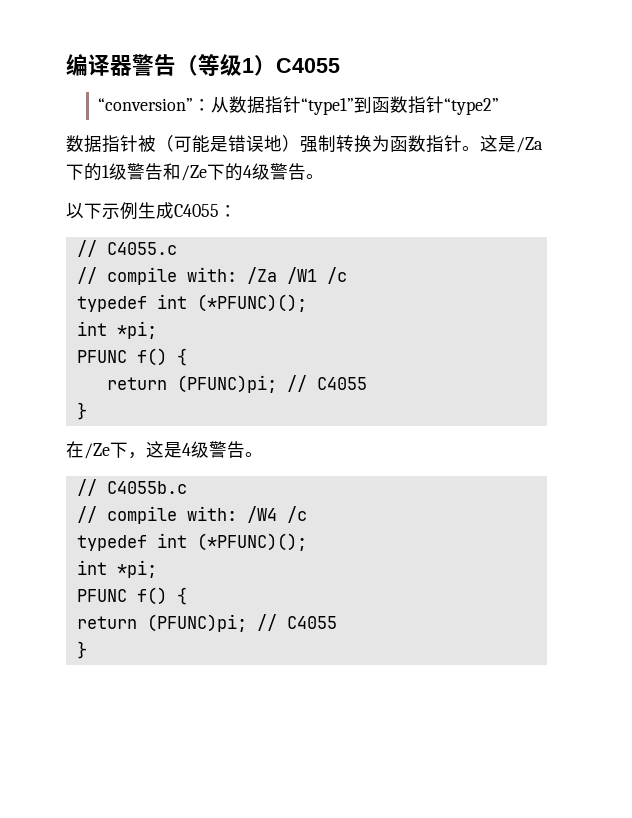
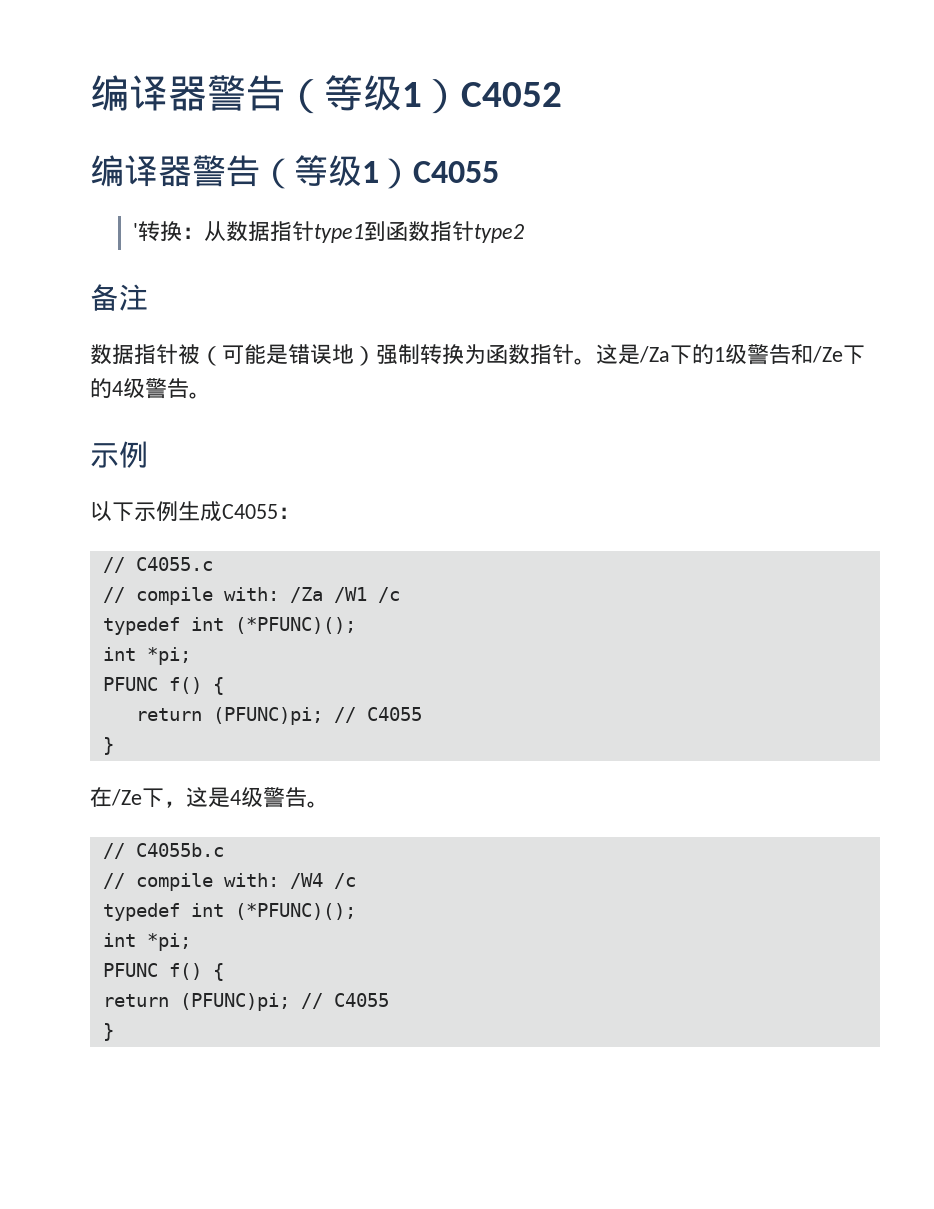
+ 编译器警告（等级1）C4052
  编译器警告（等级1）C4055
- “conversion”：从数据指针“type1”到函数指针“type2”
+ '转换：从数据指针type1到函数指针type2
+ 备注
  这是/Za下的1级警告和/Ze下的4级警告。
+ 示例

